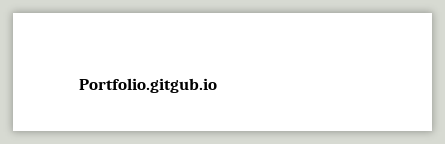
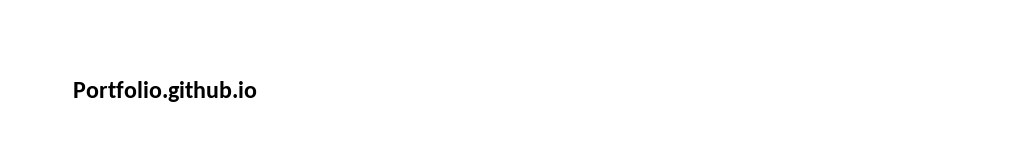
- Portfolio.gitgub.io
+ Portfolio.github.io

